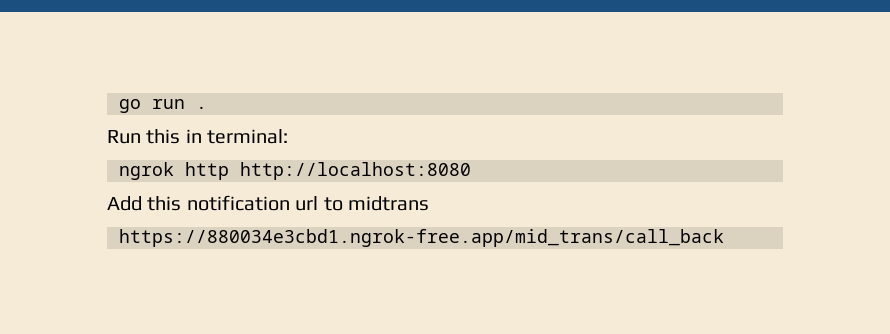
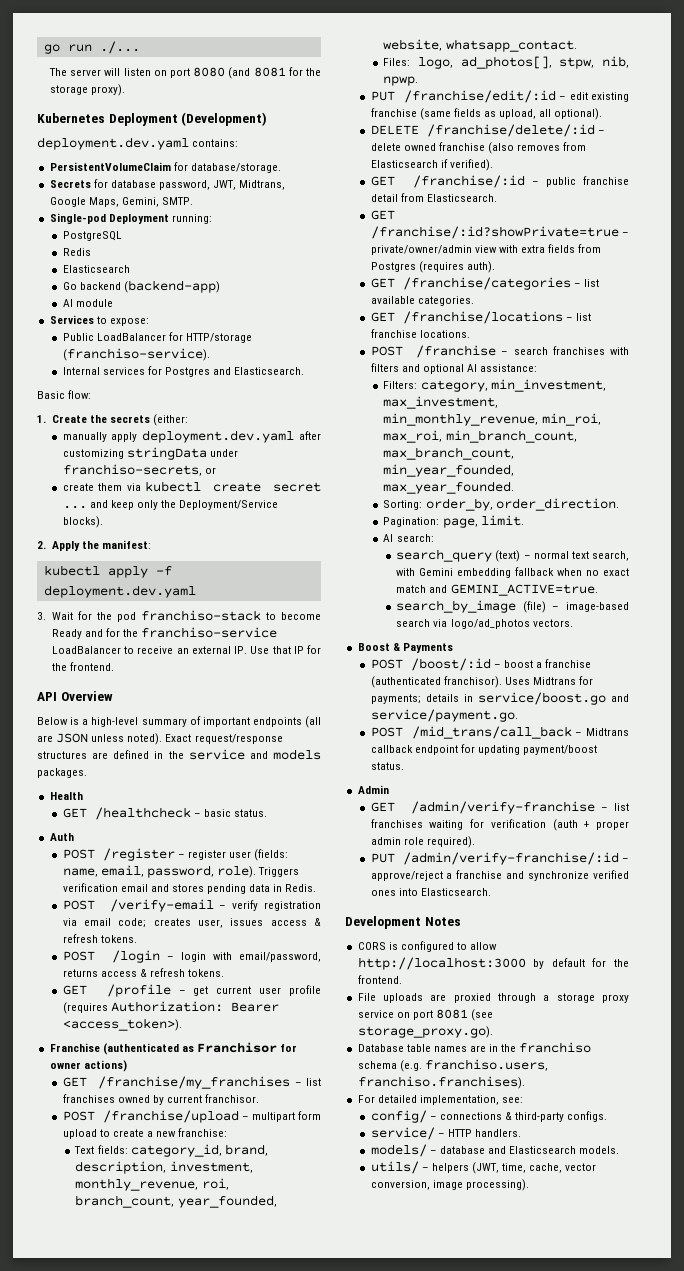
- go run .
- Run this in terminal:
- ngrok http http://localhost:8080
- Add this notification url to midtrans
- https://880034e3cbd1.ngrok-free.app/mid_trans/call_back
+ go run ./...
+ The server will listen on port 8080 (and 8081 for the storage proxy).
+ Kubernetes Deployment (Development)
+ deployment.dev.yaml contains:
+ PersistentVolumeClaim for database/storage.
+ Secrets for database password, JWT, Midtrans, Google Maps, Gemini, SMTP.
+ Single‑pod Deployment running:
+ PostgreSQL
+ Redis
+ Elasticsearch
+ Go backend (backend-app)
+ AI module
+ Services to expose:
+ Public LoadBalancer for HTTP/storage (franchiso-service).
+ Internal services for Postgres and Elasticsearch.
+ Basic flow:
+ 1. Create the secrets (either:
+ manually apply deployment.dev.yaml after customizing stringData under franchiso-secrets, or
+ create them via kubectl create secret ... and keep only the Deployment/Service blocks).
+ 2. Apply the manifest:
+ kubectl apply -f deployment.dev.yaml
+ 3. Wait for the pod franchiso-stack to become Ready and for the franchiso-service LoadBalancer to receive an external IP. Use that IP for the frontend.
+ API Overview
+ Below is a high‑level summary of important endpoints (all are JSON unless noted). Exact request/response structures are defined in the service and models packages.
+ Health
+ GET /healthcheck – basic status.
+ Auth
+ POST /register – register user (fields: name, email, password, role). Triggers verification email and stores pending data in Redis.
+ POST /verify-email – verify registration via email code; creates user, issues access & refresh tokens.
+ POST /login – login with email/password, returns access & refresh tokens.
+ GET /profile – get current user profile (requires Authorization: Bearer <access_token>).
+ Franchise (authenticated as Franchisor for owner actions)
+ GET /franchise/my_franchises – list franchises owned by current franchisor.
+ POST /franchise/upload – multipart form upload to create a new franchise:
+ Text fields: category_id, brand, description, investment, monthly_revenue, roi, branch_count, year_founded, website, whatsapp_contact.
+ Files: logo, ad_photos[], stpw, nib, npwp.
+ PUT /franchise/edit/:id – edit existing franchise (same fields as upload, all optional).
+ DELETE /franchise/delete/:id – delete owned franchise (also removes from Elasticsearch if verified).
+ GET /franchise/:id – public franchise detail from Elasticsearch.
+ GET /franchise/:id?showPrivate=true – private/owner/admin view with extra fields from Postgres (requires auth).
+ GET /franchise/categories – list available categories.
+ GET /franchise/locations – list franchise locations.
+ POST /franchise – search franchises with filters and optional AI assistance:
+ Filters: category, min_investment, max_investment, min_monthly_revenue, min_roi, max_roi, min_branch_count, max_branch_count, min_year_founded, max_year_founded.
+ Sorting: order_by, order_direction.
+ Pagination: page, limit.
+ AI search:
+ search_query (text) – normal text search, with Gemini embedding fallback when no exact match and GEMINI_ACTIVE=true.
+ search_by_image (file) – image‑based search via logo/ad_photos vectors.
+ Boost & Payments
+ POST /boost/:id – boost a franchise (authenticated franchisor). Uses Midtrans for payments; details in service/boost.go and service/payment.go.
+ POST /mid_trans/call_back – Midtrans callback endpoint for updating payment/boost status.
+ Admin
+ GET /admin/verify-franchise – list franchises waiting for verification (auth + proper admin role required).
+ PUT /admin/verify-franchise/:id – approve/reject a franchise and synchronize verified ones into Elasticsearch.
+ Development Notes
+ CORS is configured to allow http://localhost:3000 by default for the frontend.
+ File uploads are proxied through a storage proxy service on port 8081 (see storage_proxy.go).
+ Database table names are in the franchiso schema (e.g. franchiso.users, franchiso.franchises).
+ For detailed implementation, see:
+ config/ – connections & third‑party configs.
+ service/ – HTTP handlers.
+ models/ – database and Elasticsearch models.
+ utils/ – helpers (JWT, time, cache, vector conversion, image processing).

